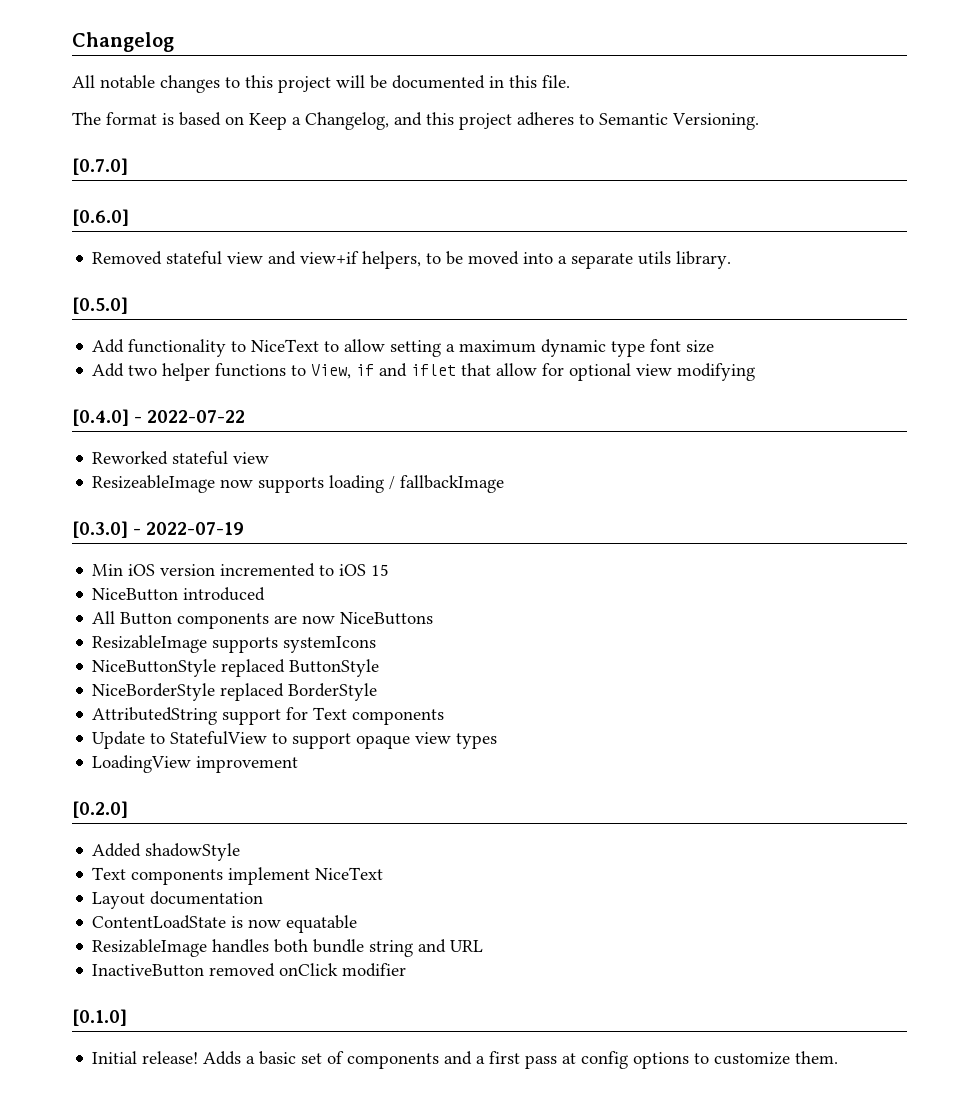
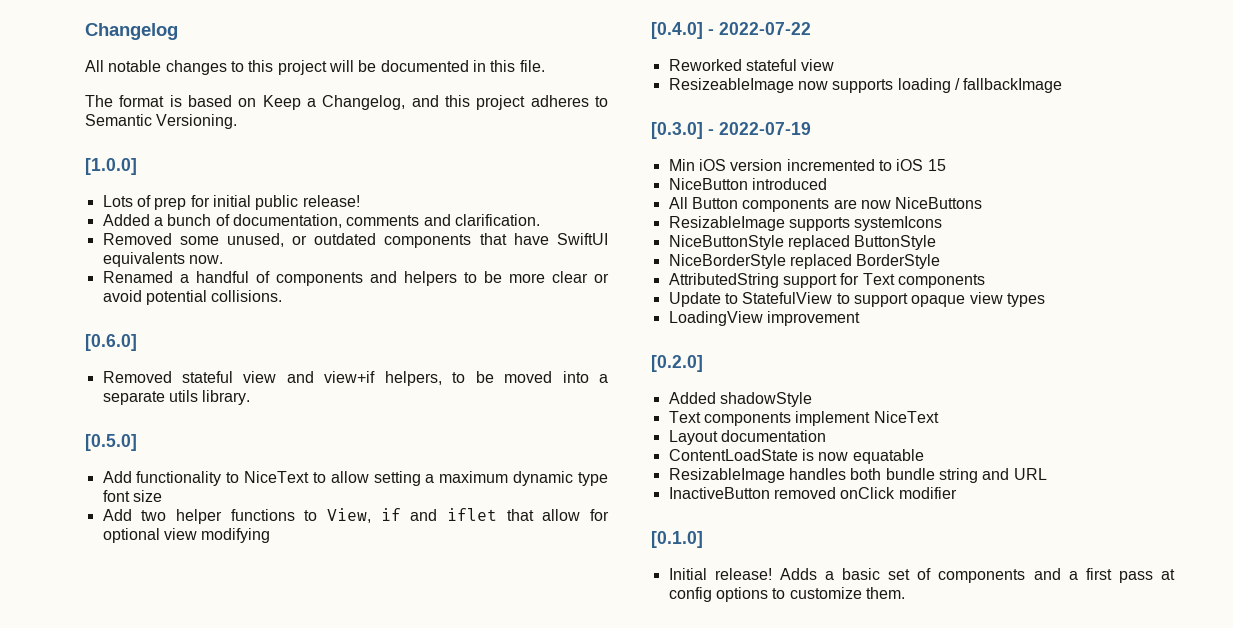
- [0.7.0]
+ [1.0.0]
+ Lots of prep for initial public release!
+ Added a bunch of documentation, comments and clarification.
+ Removed some unused, or outdated components that have SwiftUI equivalents now.
+ Renamed a handful of components and helpers to be more clear or avoid potential collisions.

